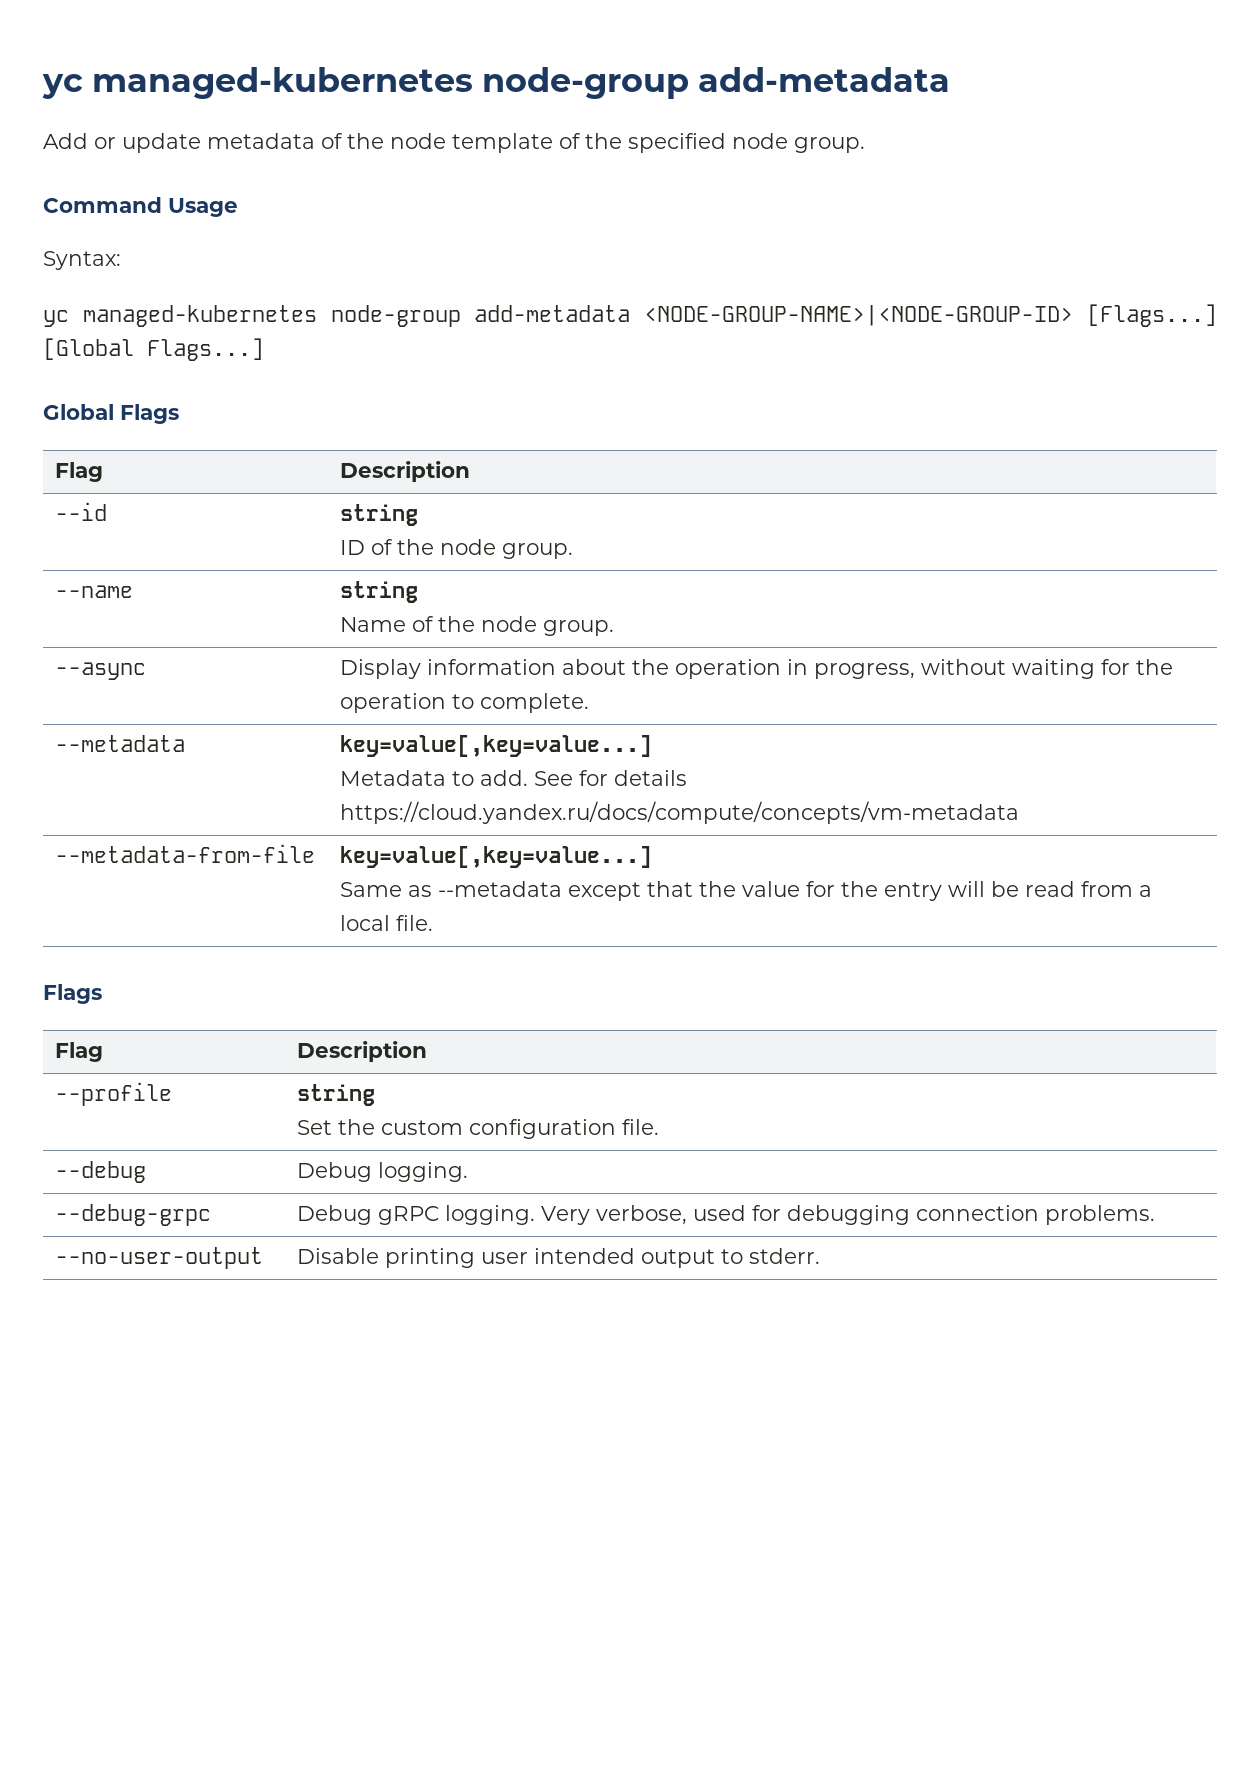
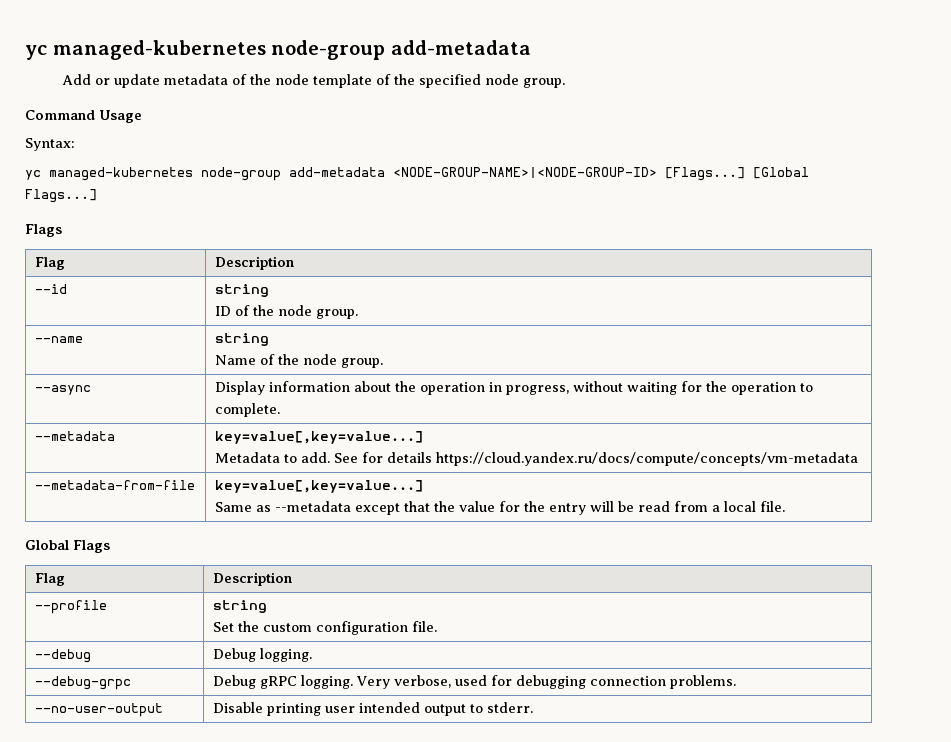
  [Global Flags...]
- Global Flags
+ Flags
  --metadata-from-file | key=value[,key=value...]
  Same as --metadata except that the value for the entry will be read from a local file.
- Flags
+ Global Flags

